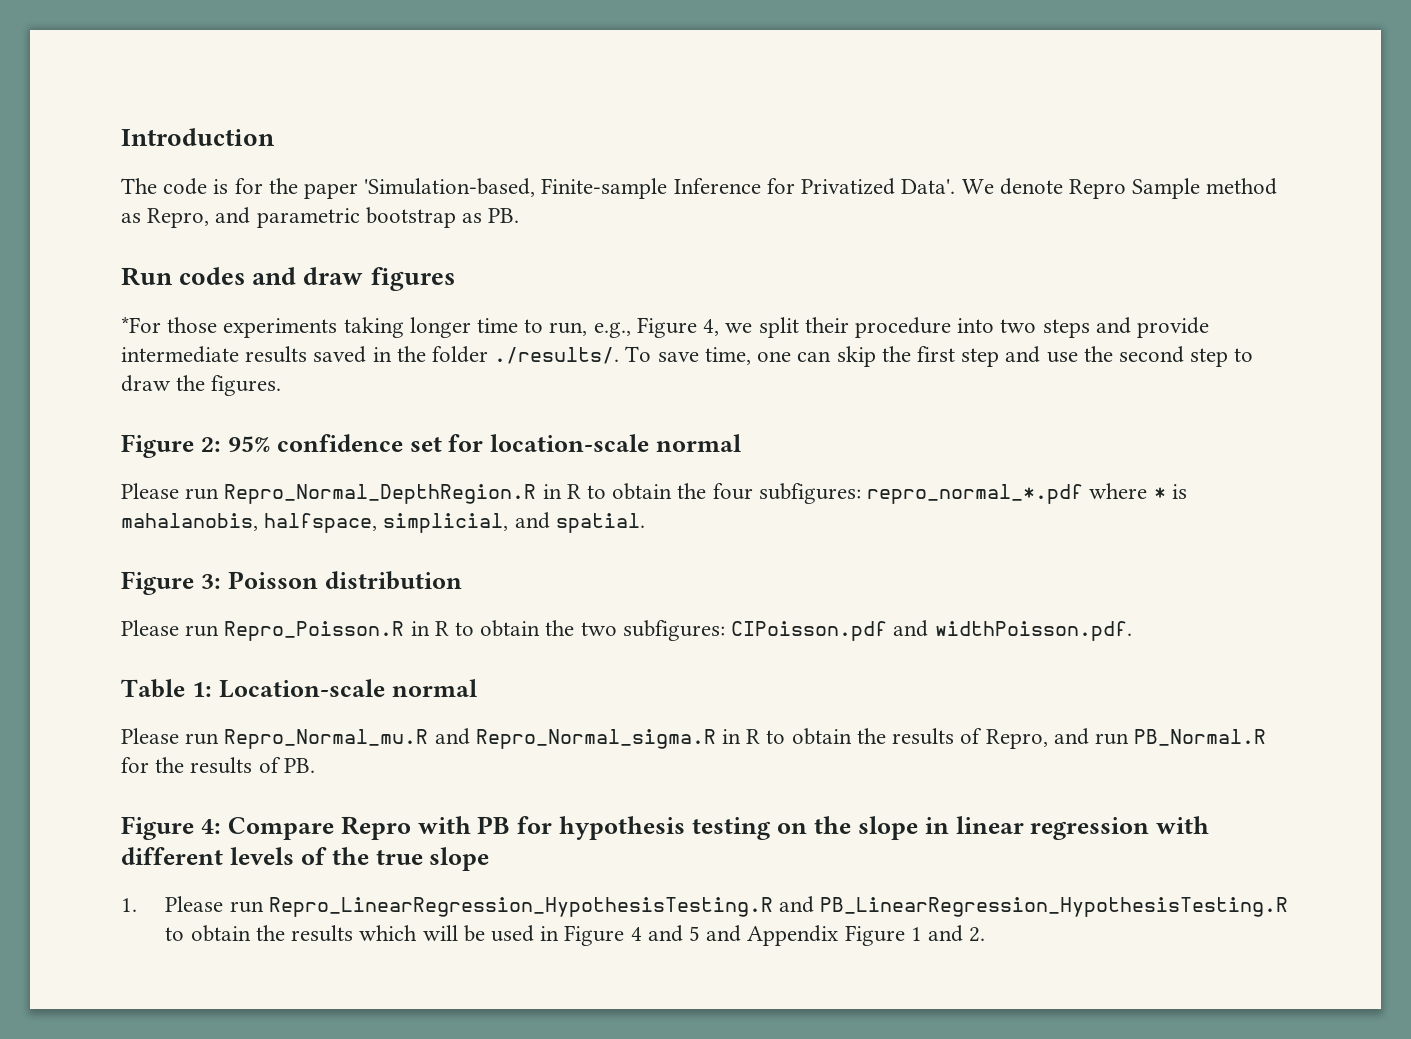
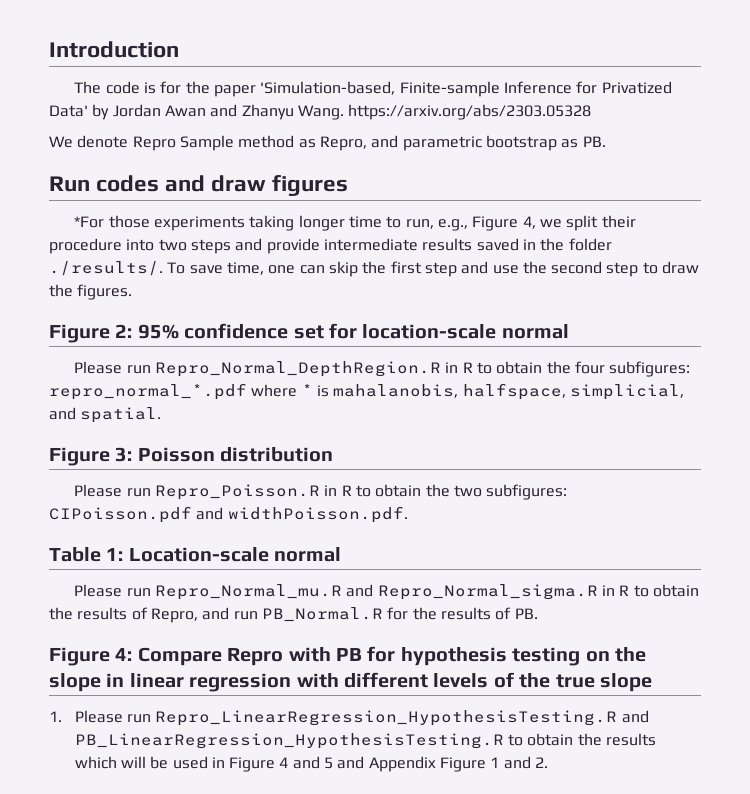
- The code is for the paper 'Simulation-based, Finite-sample Inference for Privatized Data'. We denote Repro Sample method as Repro, and parametric bootstrap as PB.
+ The code is for the paper 'Simulation-based, Finite-sample Inference for Privatized Data' by Jordan Awan and Zhanyu Wang. https://arxiv.org/abs/2303.05328
+ We denote Repro Sample method as Repro, and parametric bootstrap as PB.

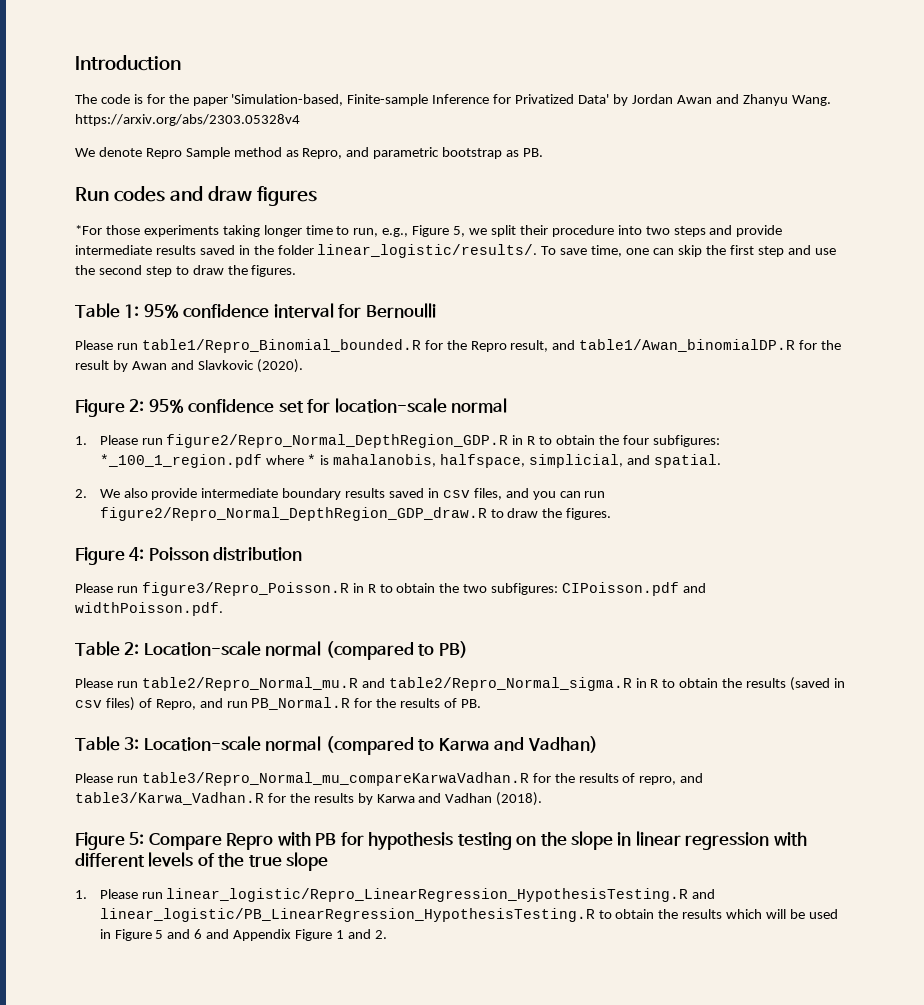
- The code is for the paper 'Simulation-based, Finite-sample Inference for Privatized Data' by Jordan Awan and Zhanyu Wang. https://arxiv.org/abs/2303.05328
+ The code is for the paper 'Simulation-based, Finite-sample Inference for Privatized Data' by Jordan Awan and Zhanyu Wang. https://arxiv.org/abs/2303.05328v4
- *For those experiments taking longer time to run, e.g., Figure 4, we split their procedure into two steps and provide intermediate results saved in the folder ./results/. To save time, one can skip the first step and use the second step to draw the figures.
+ *For those experiments taking longer time to run, e.g., Figure 5, we split their procedure into two steps and provide intermediate results saved in the folder linear_logistic/results/. To save time, one can skip the first step and use the second step to draw the figures.
+ Table 1: 95% confidence interval for Bernoulli
+ Please run table1/Repro_Binomial_bounded.R for the Repro result, and table1/Awan_binomialDP.R for the result by Awan and Slavkovic (2020).
- Please run Repro_Normal_DepthRegion.R in R to obtain the four subfigures: repro_normal_*.pdf where * is mahalanobis, halfspace, simplicial, and spatial.
+ 1. Please run figure2/Repro_Normal_DepthRegion_GDP.R in R to obtain the four subfigures: *_100_1_region.pdf where * is mahalanobis, halfspace, simplicial, and spatial.
- Figure 3: Poisson distribution
+ 2. We also provide intermediate boundary results saved in csv files, and you can run figure2/Repro_Normal_DepthRegion_GDP_draw.R to draw the figures.
+ Figure 4: Poisson distribution
- Please run Repro_Poisson.R in R to obtain the two subfigures: CIPoisson.pdf and widthPoisson.pdf.
+ Please run figure3/Repro_Poisson.R in R to obtain the two subfigures: CIPoisson.pdf and widthPoisson.pdf.
- Table 1: Location-scale normal
- Please run Repro_Normal_mu.R and Repro_Normal_sigma.R in R to obtain the results of Repro, and run PB_Normal.R for the results of PB.
+ Table 2: Location-scale normal (compared to PB)
+ Please run table2/Repro_Normal_mu.R and table2/Repro_Normal_sigma.R in R to obtain the results (saved in csv files) of Repro, and run PB_Normal.R for the results of PB.
- Figure 4: Compare Repro with PB for hypothesis testing on the slope in linear regression with different levels of the true slope
+ Table 3: Location-scale normal (compared to Karwa and Vadhan)
+ Please run table3/Repro_Normal_mu_compareKarwaVadhan.R for the results of repro, and table3/Karwa_Vadhan.R for the results by Karwa and Vadhan (2018).
+ Figure 5: Compare Repro with PB for hypothesis testing on the slope in linear regression with different levels of the true slope
- 1. Please run Repro_LinearRegression_HypothesisTesting.R and PB_LinearRegression_HypothesisTesting.R to obtain the results which will be used in Figure 4 and 5 and Appendix Figure 1 and 2.
+ 1. Please run linear_logistic/Repro_LinearRegression_HypothesisTesting.R and linear_logistic/PB_LinearRegression_HypothesisTesting.R to obtain the results which will be used in Figure 5 and 6 and Appendix Figure 1 and 2.

